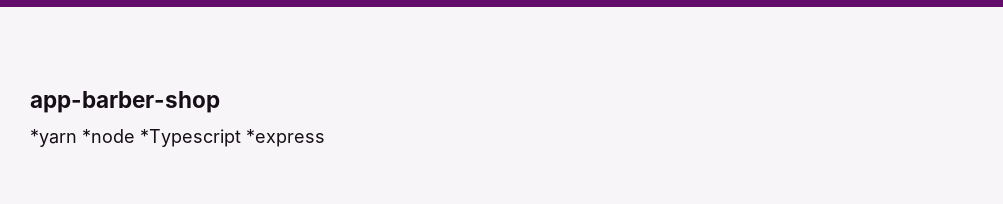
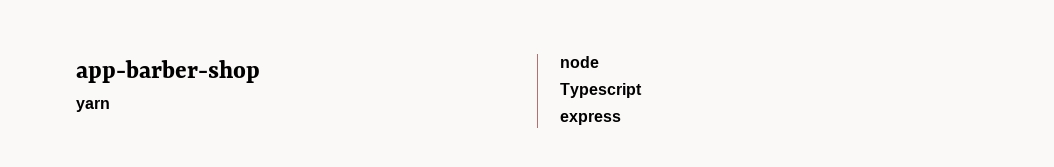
- *yarn *node *Typescript *express
+ yarn
+ node
+ Typescript
+ express

